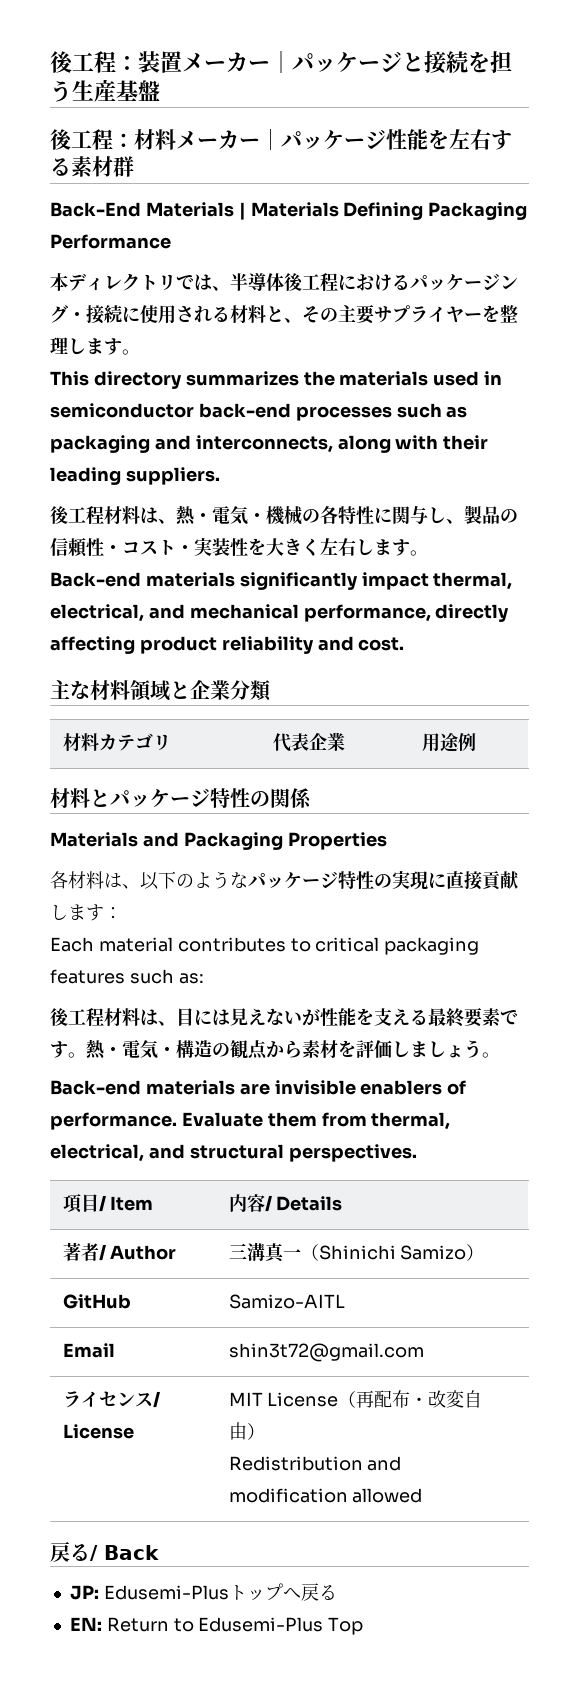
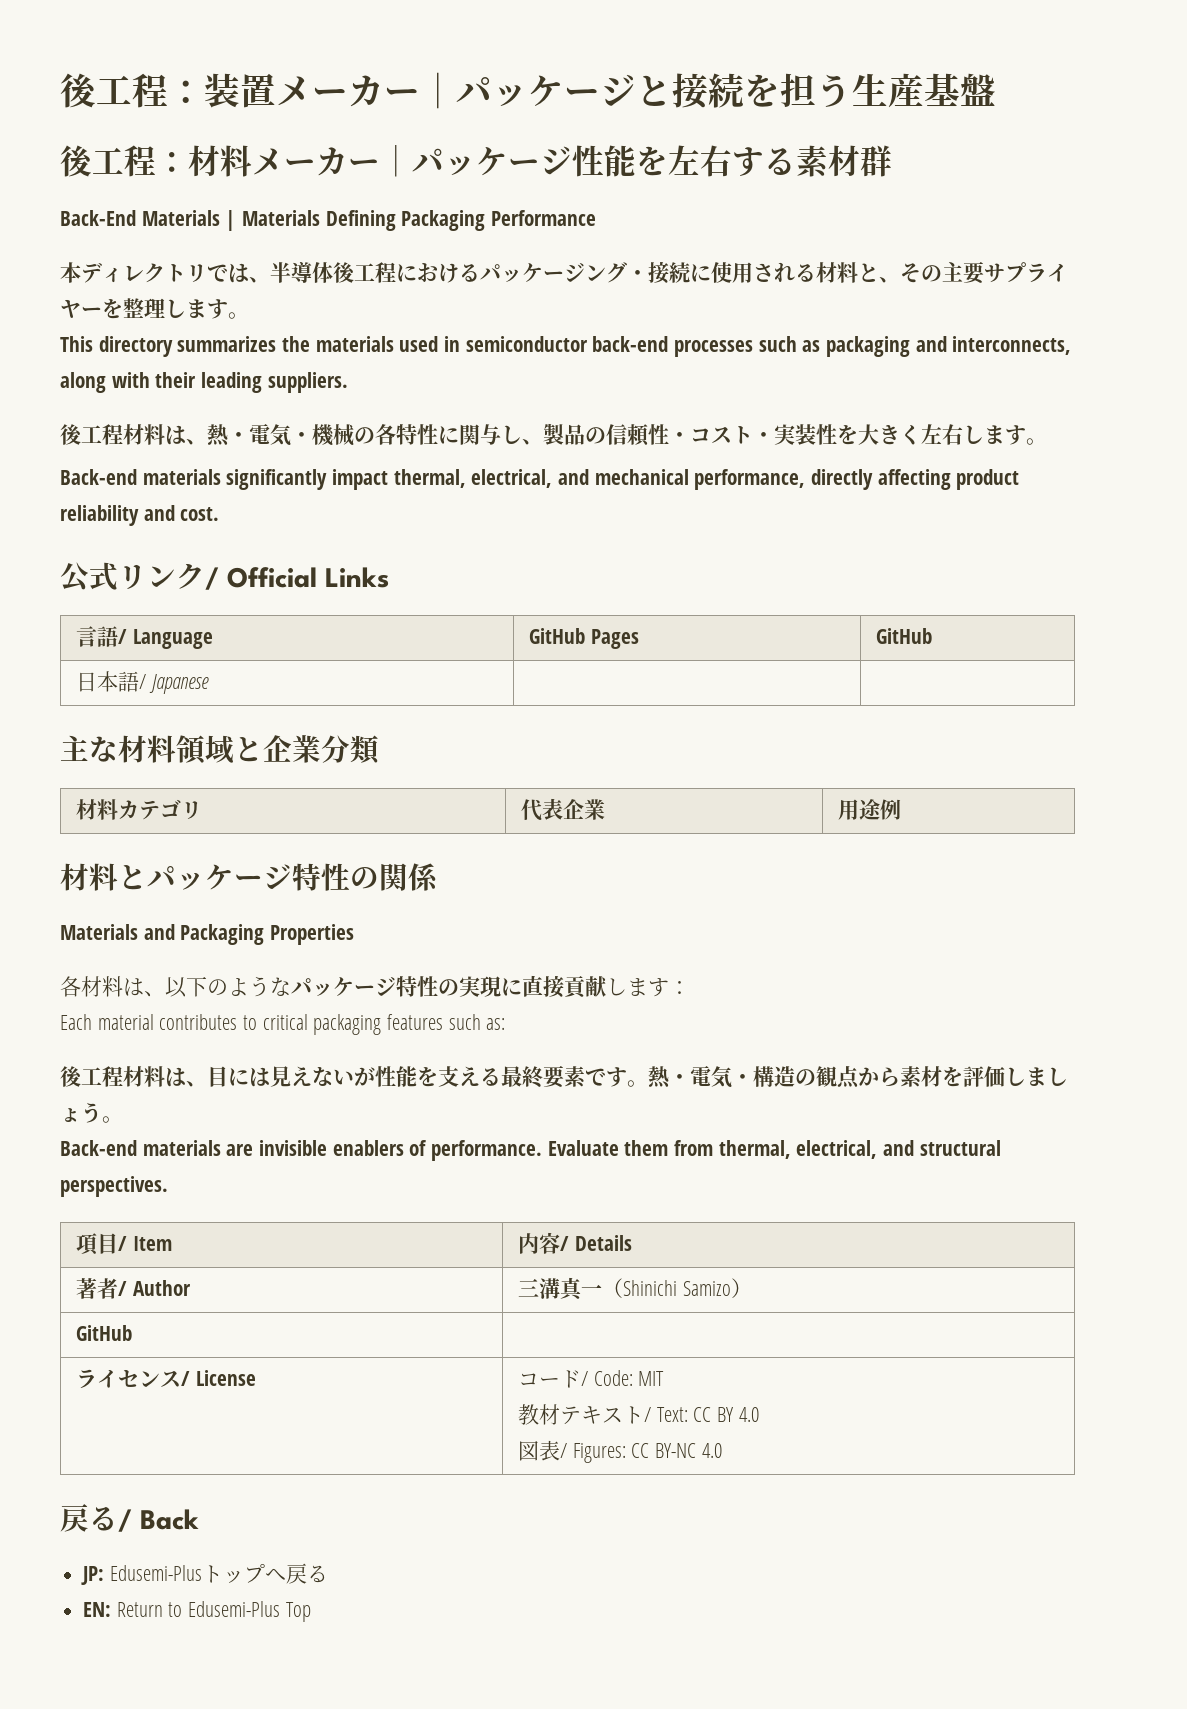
+ 公式リンク/ Official Links
+ 言語/ Language | GitHub Pages | GitHub
+ 日本語/ Japanese | |
- GitHub | Samizo-AITL
- Email | shin3t72@gmail.com
+ GitHub |
- ライセンス/ License | MIT License（再配布・改変自由）
- Redistribution and modification allowed
+ ライセンス/ License | コード/ Code: MIT
+ 教材テキスト/ Text: CC BY 4.0
+ 図表/ Figures: CC BY-NC 4.0

